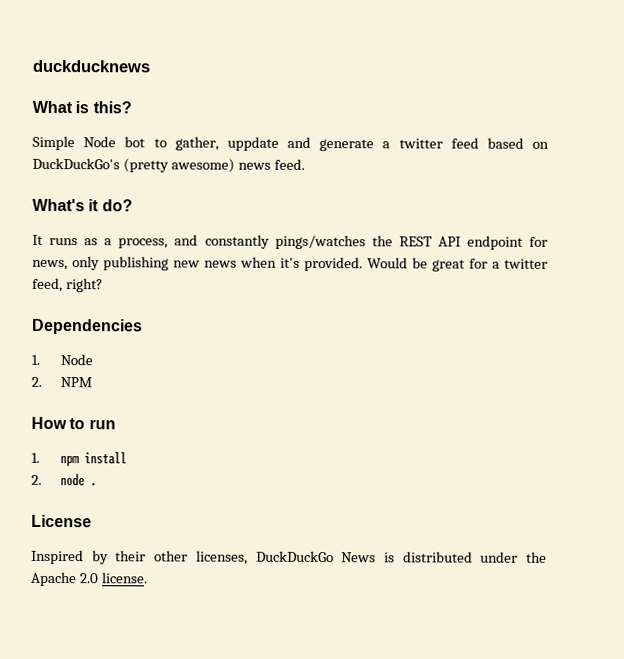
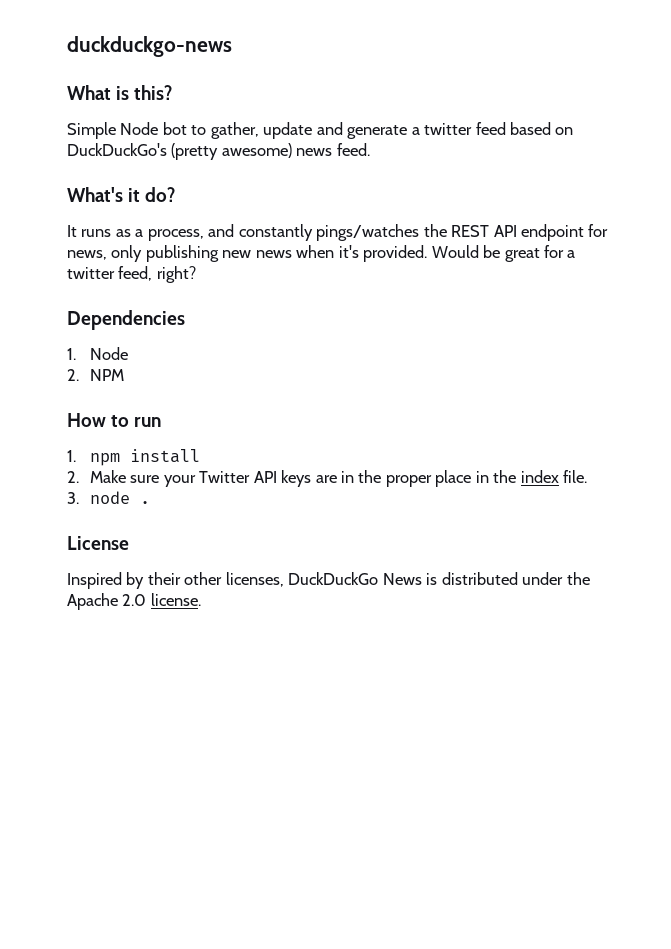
- duckducknews
+ duckduckgo-news
- Simple Node bot to gather, uppdate and generate a twitter feed based on DuckDuckGo's (pretty awesome) news feed.
+ Simple Node bot to gather, update and generate a twitter feed based on DuckDuckGo's (pretty awesome) news feed.
- 2. node .
+ 2. Make sure your Twitter API keys are in the proper place in the index file.
+ 3. node .

